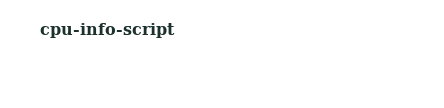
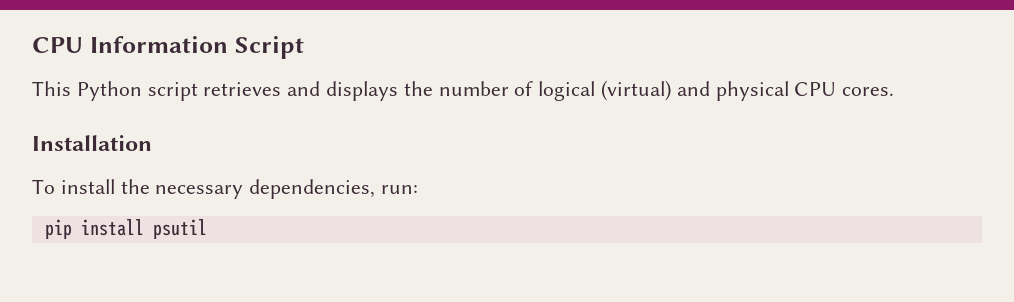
- cpu-info-script
+ CPU Information Script
+ This Python script retrieves and displays the number of logical (virtual) and physical CPU cores.
+ Installation
+ To install the necessary dependencies, run:
+ pip install psutil

